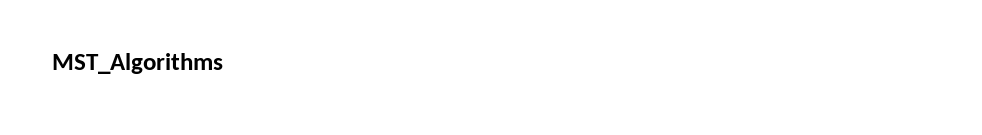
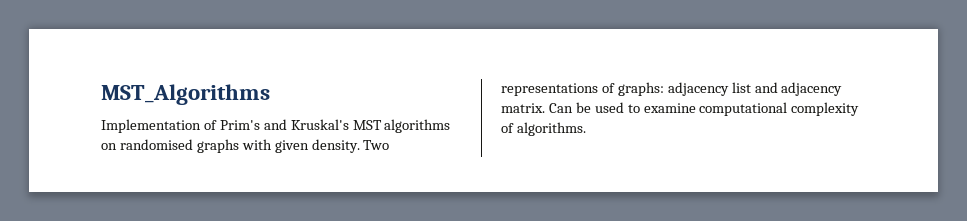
+ Implementation of Prim's and Kruskal's MST algorithms on randomised graphs with given density. Two representations of graphs: adjacency list and adjacency matrix. Can be used to examine computational complexity of algorithms.

